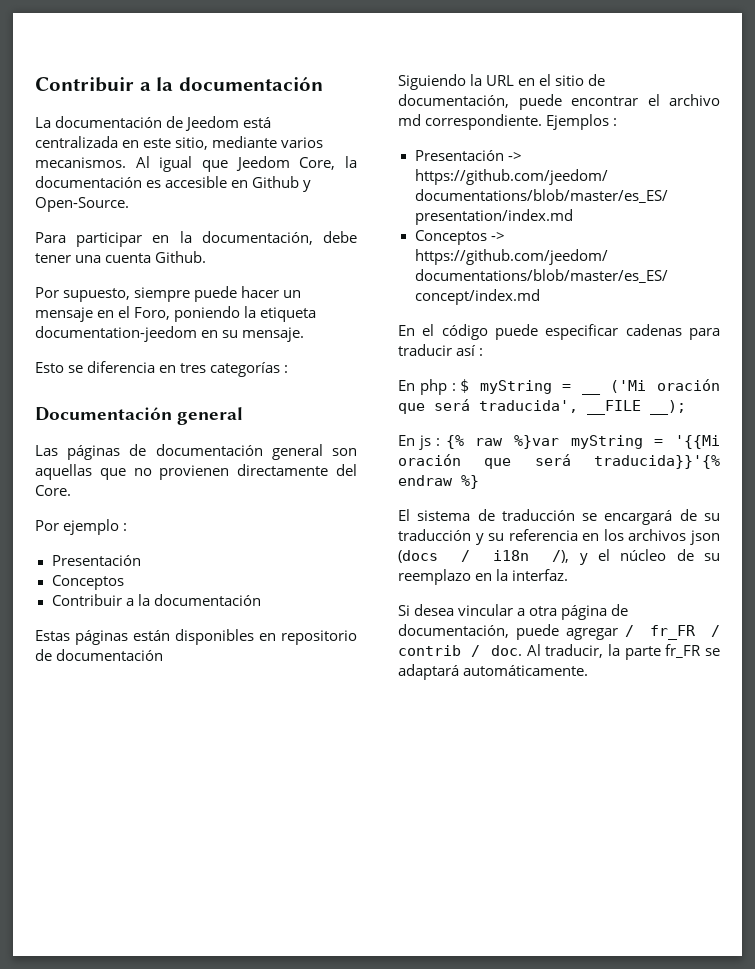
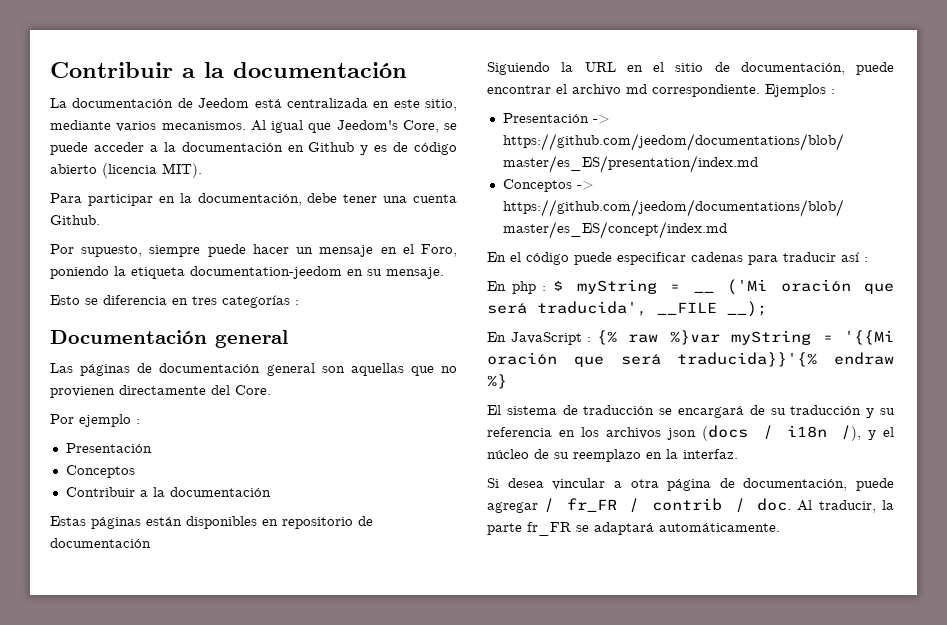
- Al igual que Jeedom Core, la documentación es accesible en Github y Open-Source.
+ Al igual que Jeedom's Core, se puede acceder a la documentación en Github y es de código abierto (licencia MIT).
- En js : {% raw %}var myString = '{{Mi oración que será traducida}}'{% endraw %}
+ En JavaScript : {% raw %}var myString = '{{Mi oración que será traducida}}'{% endraw %}

